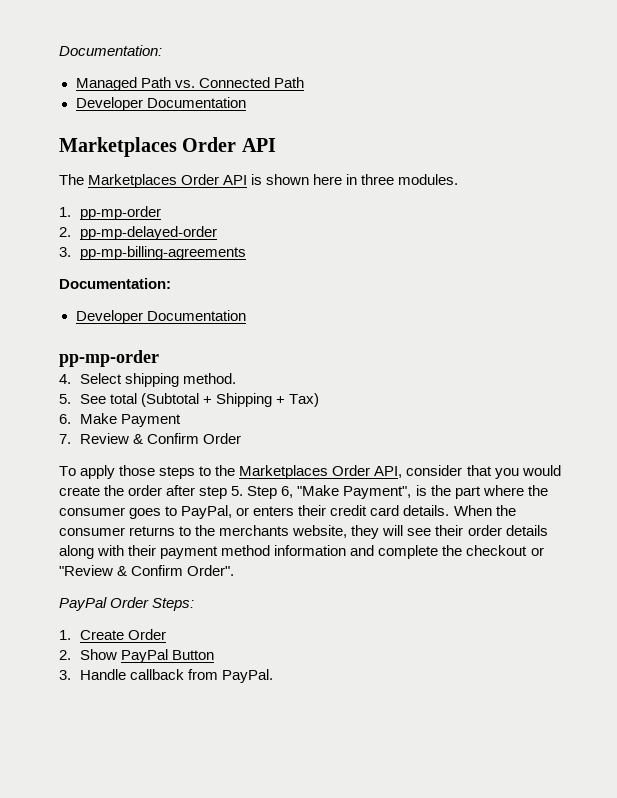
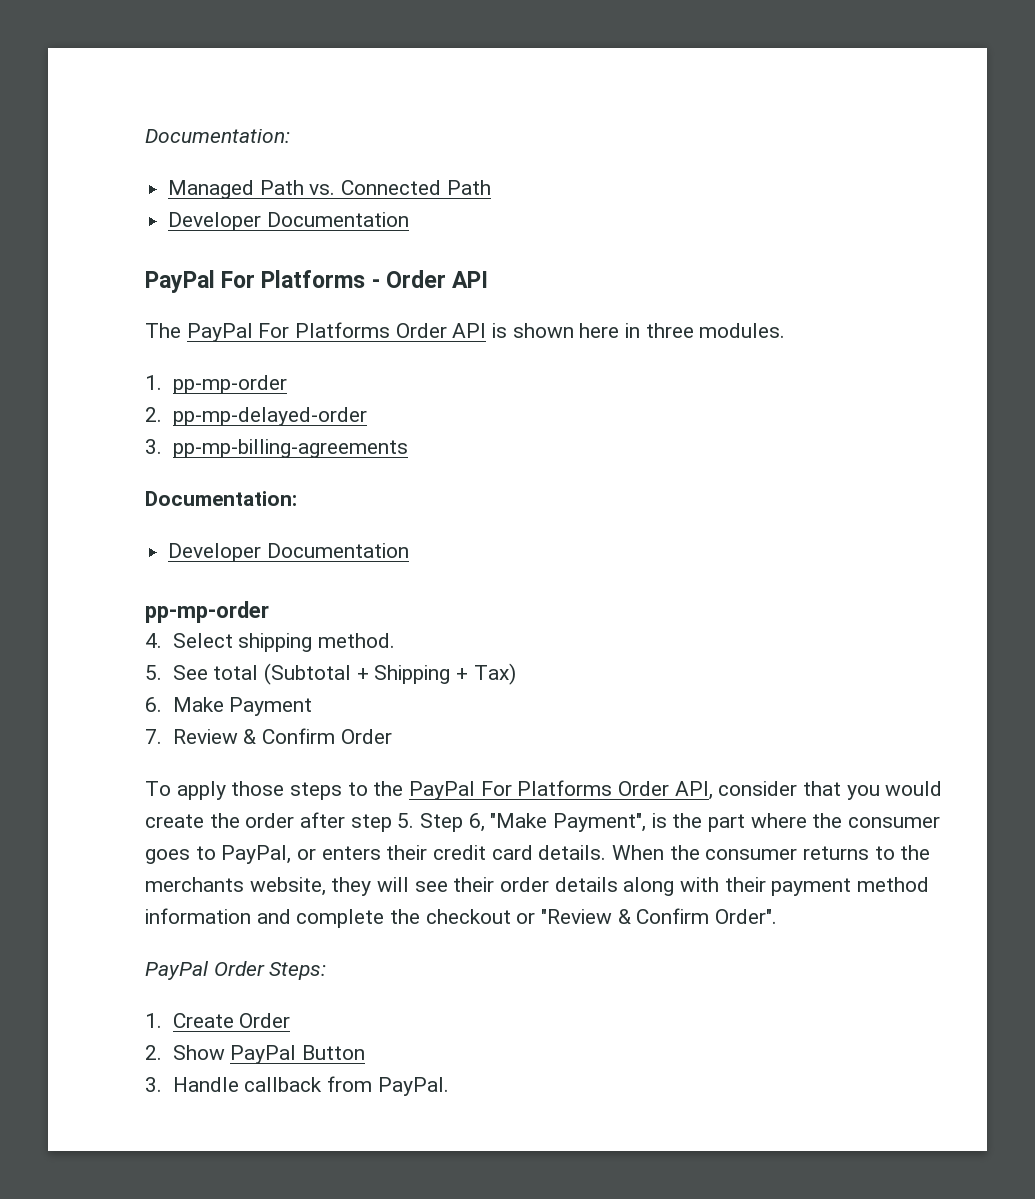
  Managed Path vs. Connected Path
  Developer Documentation
- Marketplaces Order API
+ PayPal For Platforms - Order API
- The Marketplaces Order API is shown here in three modules.
+ The PayPal For Platforms Order API is shown here in three modules.
- To apply those steps to the Marketplaces Order API, consider that you would create the order after step 5. Step 6, "Make Payment", is the part where the consumer goes to PayPal, or enters their credit card details.
+ To apply those steps to the PayPal For Platforms Order API, consider that you would create the order after step 5. Step 6, "Make Payment", is the part where the consumer goes to PayPal, or enters their credit card details.

